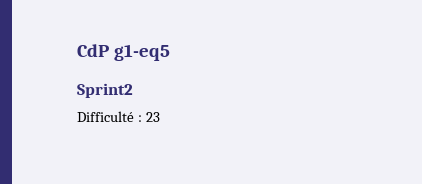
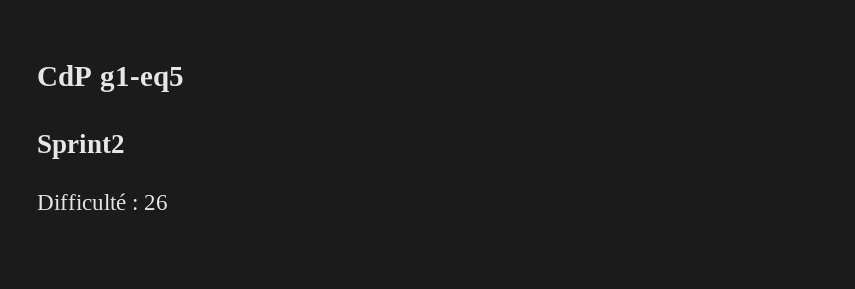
- Difficulté : 23
+ Difficulté : 26

